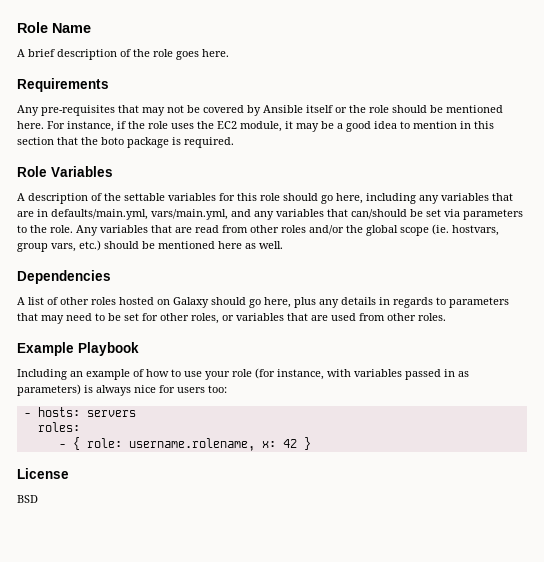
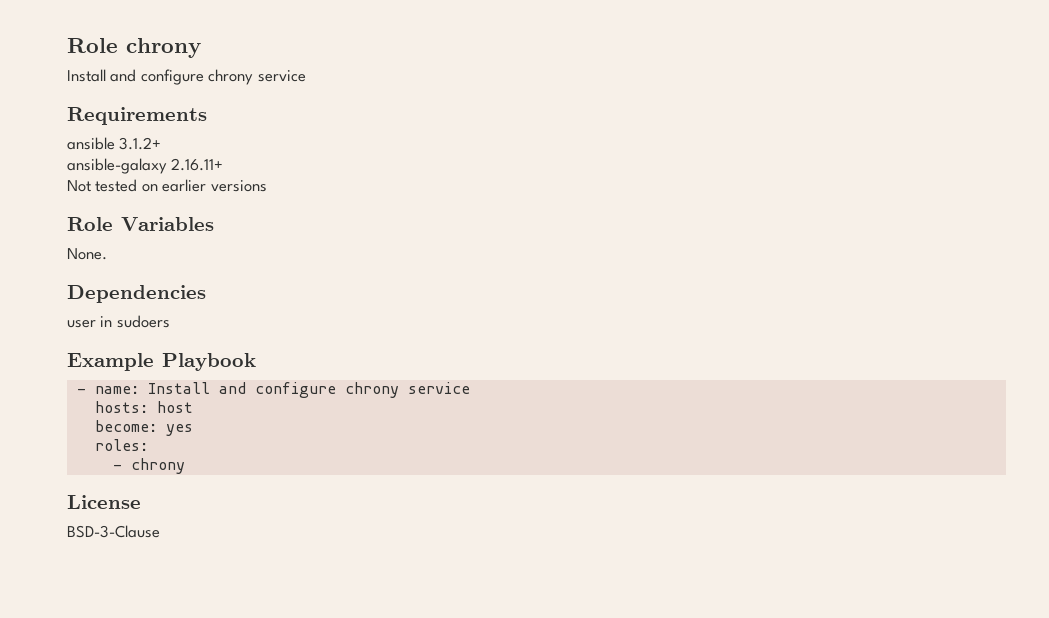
- Role Name
- A brief description of the role goes here.
+ Role chrony
+ Install and configure chrony service
  Requirements
- Any pre-requisites that may not be covered by Ansible itself or the role should be mentioned here. For instance, if the role uses the EC2 module, it may be a good idea to mention in this section that the boto package is required.
+ ansible 3.1.2+
+ ansible-galaxy 2.16.11+
+ Not tested on earlier versions
  Role Variables
- A description of the settable variables for this role should go here, including any variables that are in defaults/main.yml, vars/main.yml, and any variables that can/should be set via parameters to the role. Any variables that are read from other roles and/or the global scope (ie. hostvars, group vars, etc.) should be mentioned here as well.
+ None.
  Dependencies
- A list of other roles hosted on Galaxy should go here, plus any details in regards to parameters that may need to be set for other roles, or variables that are used from other roles.
+ user in sudoers
  Example Playbook
- Including an example of how to use your role (for instance, with variables passed in as parameters) is always nice for users too:
- - hosts: servers
+ - name: Install and configure chrony service
+ hosts: host
+ become: yes
  roles:
- - { role: username.rolename, x: 42 }
+ - chrony
- BSD
+ BSD-3-Clause

